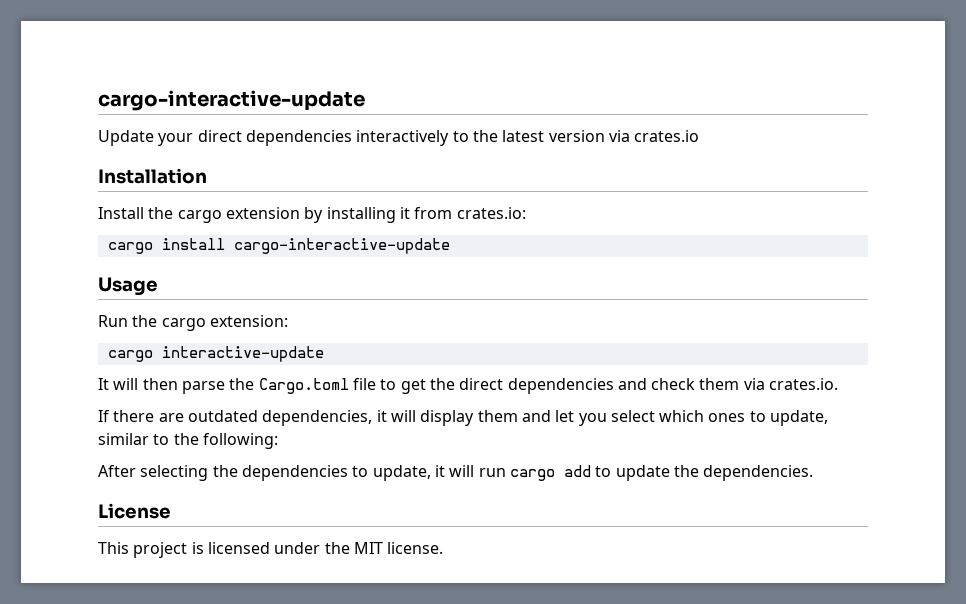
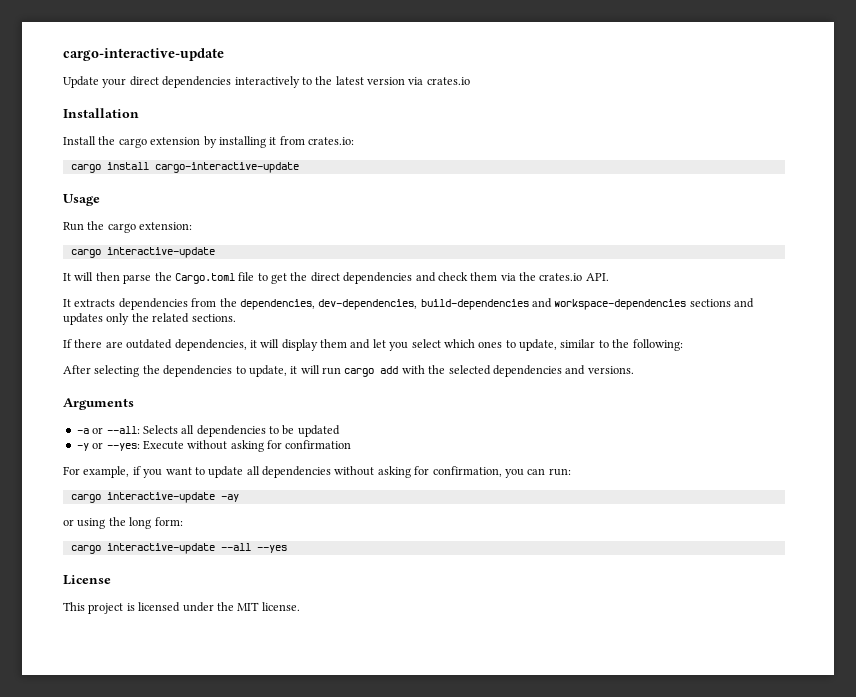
- It will then parse the Cargo.toml file to get the direct dependencies and check them via crates.io.
+ It will then parse the Cargo.toml file to get the direct dependencies and check them via the crates.io API.
+ It extracts dependencies from the dependencies, dev-dependencies, build-dependencies and workspace-dependencies sections and updates only the related sections.
- After selecting the dependencies to update, it will run cargo add to update the dependencies.
+ After selecting the dependencies to update, it will run cargo add with the selected dependencies and versions.
+ Arguments
+ -a or --all: Selects all dependencies to be updated
+ -y or --yes: Execute without asking for confirmation
+ For example, if you want to update all dependencies without asking for confirmation, you can run:
+ cargo interactive-update -ay
+ or using the long form:
+ cargo interactive-update --all --yes

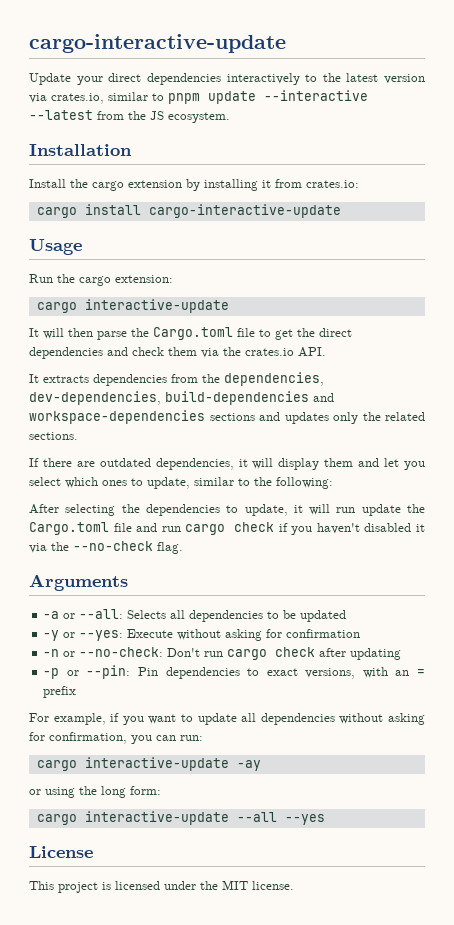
- Update your direct dependencies interactively to the latest version via crates.io
+ Update your direct dependencies interactively to the latest version via crates.io, similar to pnpm update --interactive --latest from the JS ecosystem.
- After selecting the dependencies to update, it will run cargo add with the selected dependencies and versions.
+ After selecting the dependencies to update, it will run update the Cargo.toml file and run cargo check if you haven't disabled it via the --no-check flag.
+ -n or --no-check: Don't run cargo check after updating
+ -p or --pin: Pin dependencies to exact versions, with an = prefix

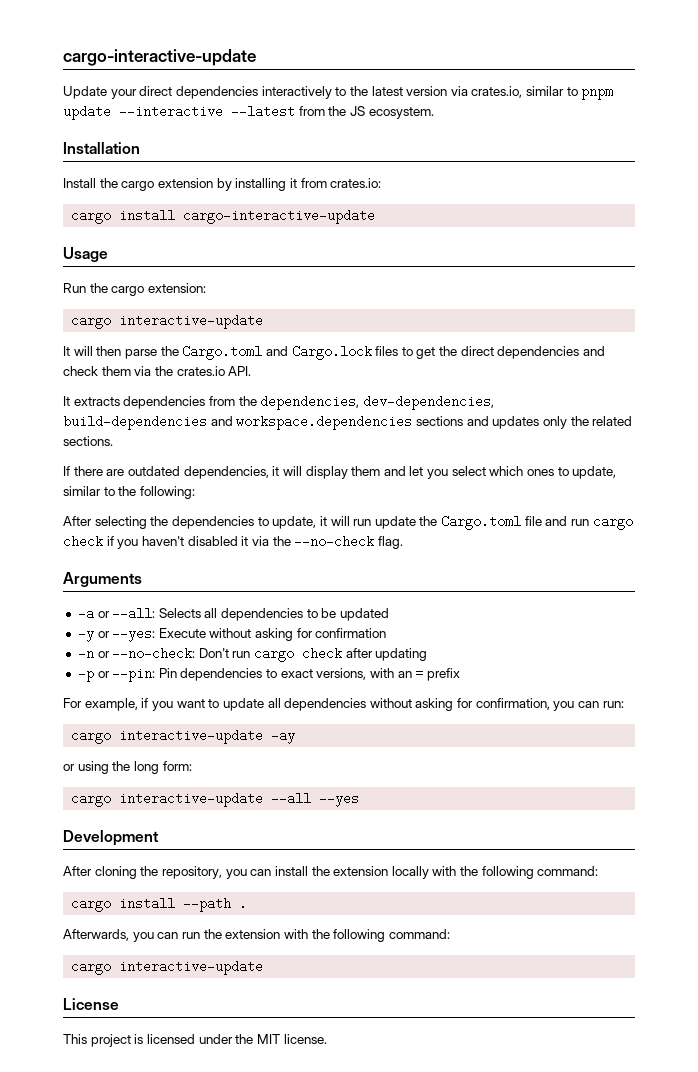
- It will then parse the Cargo.toml file to get the direct dependencies and check them via the crates.io API.
+ It will then parse the Cargo.toml and Cargo.lock files to get the direct dependencies and check them via the crates.io API.
- It extracts dependencies from the dependencies, dev-dependencies, build-dependencies and workspace-dependencies sections and updates only the related sections.
+ It extracts dependencies from the dependencies, dev-dependencies, build-dependencies and workspace.dependencies sections and updates only the related sections.
+ Development
+ After cloning the repository, you can install the extension locally with the following command:
+ cargo install --path .
+ Afterwards, you can run the extension with the following command:
+ cargo interactive-update

